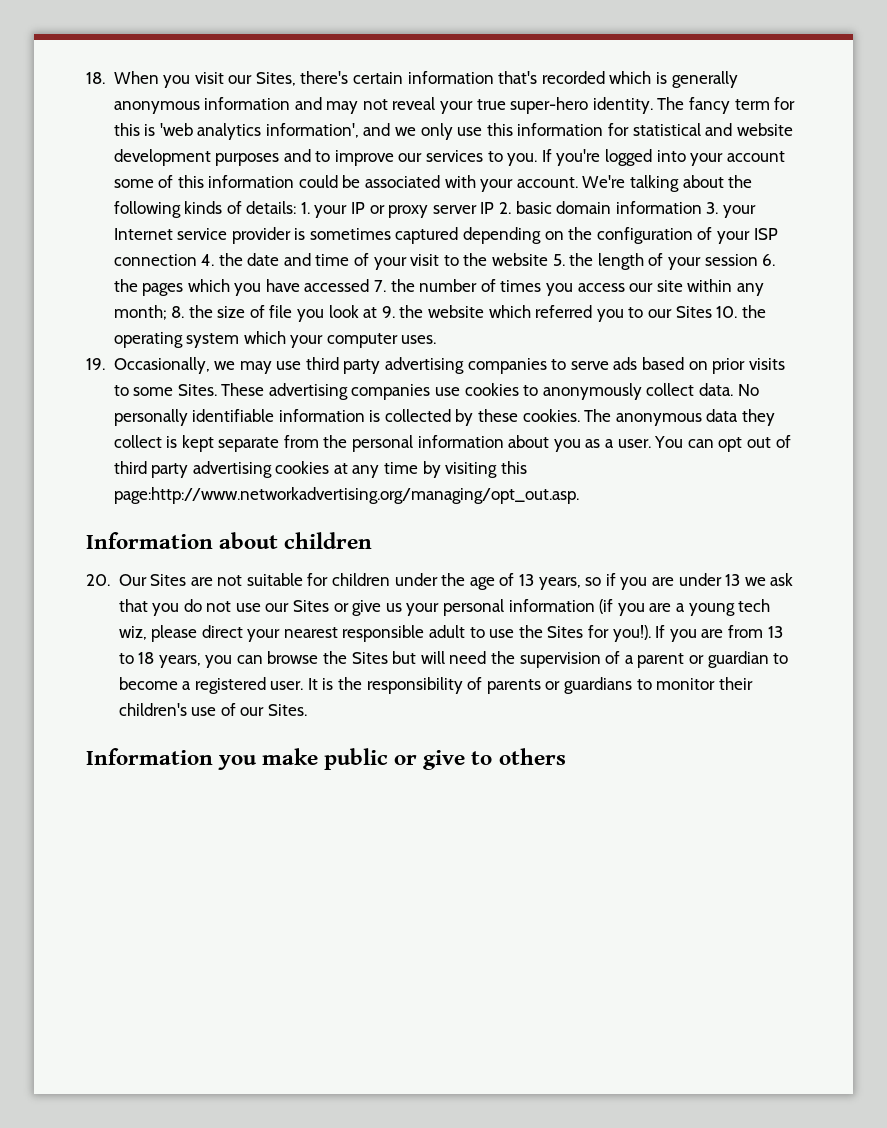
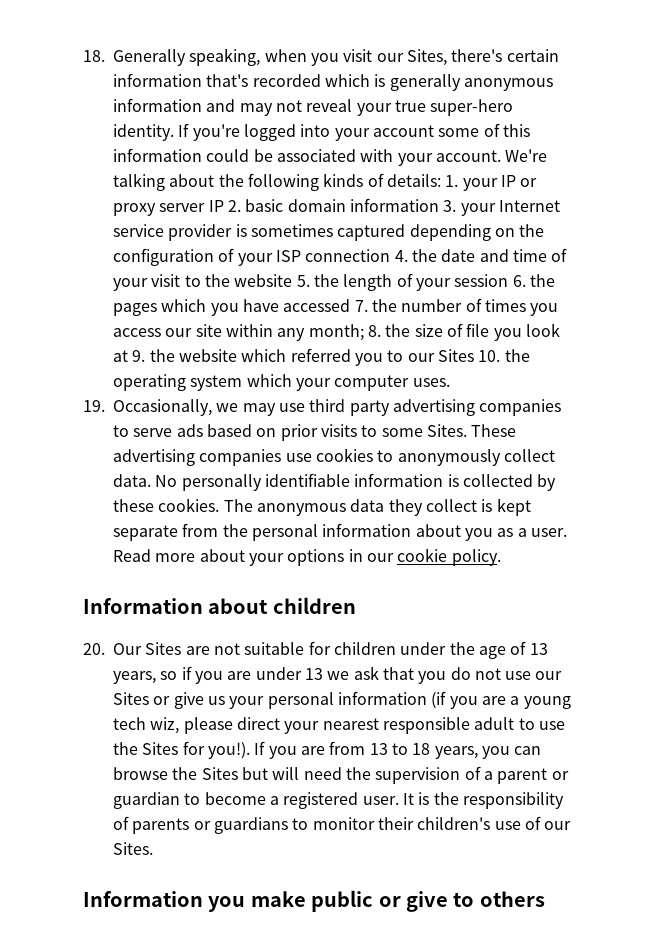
- 18. When you visit our Sites, there's certain information that's recorded which is generally anonymous information and may not reveal your true super-hero identity.
+ 18. Generally speaking, when you visit our Sites, there's certain information that's recorded which is generally anonymous information and may not reveal your true super-hero identity.
- The fancy term for this is 'web analytics information', and we only use this information for statistical and website development purposes and to improve our services to you.
- You can opt out of third party advertising cookies at any time by visiting this page:http://www.networkadvertising.org/managing/opt_out.asp.
+ Read more about your options in our cookie policy.

